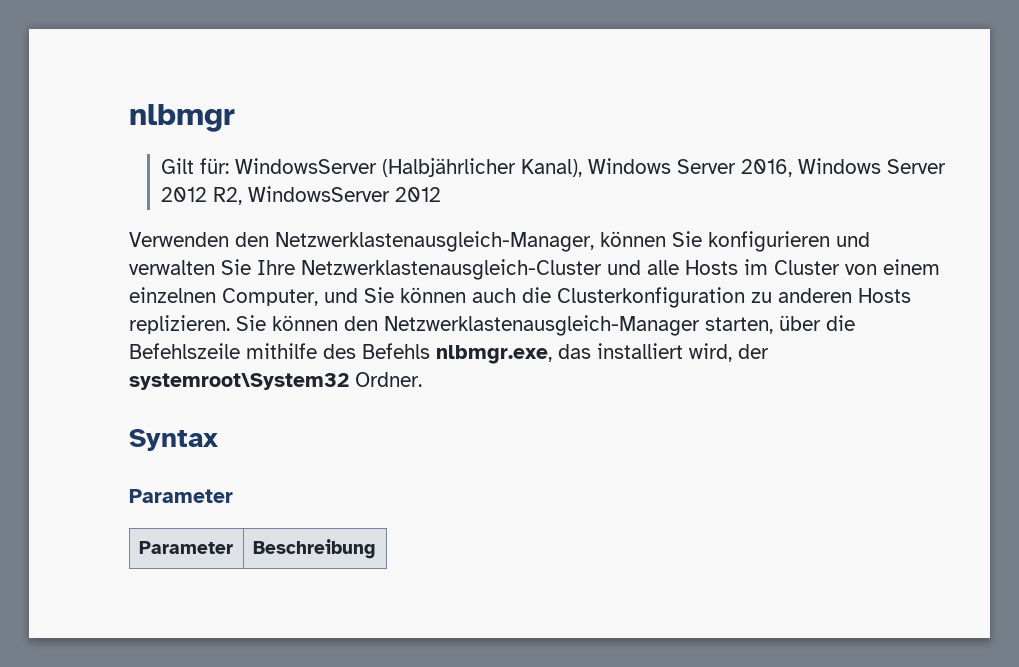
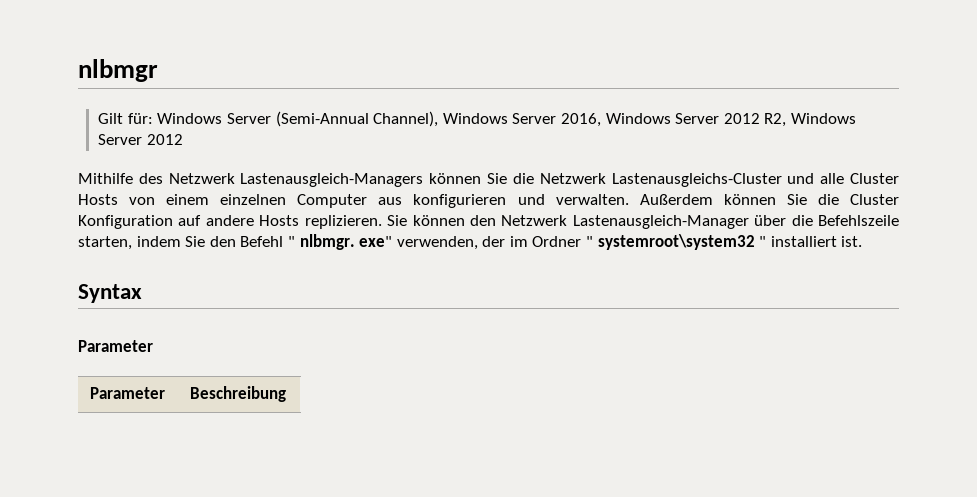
- Gilt für: WindowsServer (Halbjährlicher Kanal), Windows Server 2016, Windows Server 2012 R2, WindowsServer 2012
+ Gilt für: Windows Server (Semi-Annual Channel), Windows Server 2016, Windows Server 2012 R2, Windows Server 2012
- Verwenden den Netzwerklastenausgleich-Manager, können Sie konfigurieren und verwalten Sie Ihre Netzwerklastenausgleich-Cluster und alle Hosts im Cluster von einem einzelnen Computer, und Sie können auch die Clusterkonfiguration zu anderen Hosts replizieren.
+ Mithilfe des Netzwerk Lastenausgleich-Managers können Sie die Netzwerk Lastenausgleichs-Cluster und alle Cluster Hosts von einem einzelnen Computer aus konfigurieren und verwalten. Außerdem können Sie die Cluster Konfiguration auf andere Hosts replizieren.
- Sie können den Netzwerklastenausgleich-Manager starten, über die Befehlszeile mithilfe des Befehls nlbmgr.exe, das installiert wird, der systemroot\System32 Ordner.
+ Sie können den Netzwerk Lastenausgleich-Manager über die Befehlszeile starten, indem Sie den Befehl " nlbmgr. exe" verwenden, der im Ordner " systemroot\system32 " installiert ist.

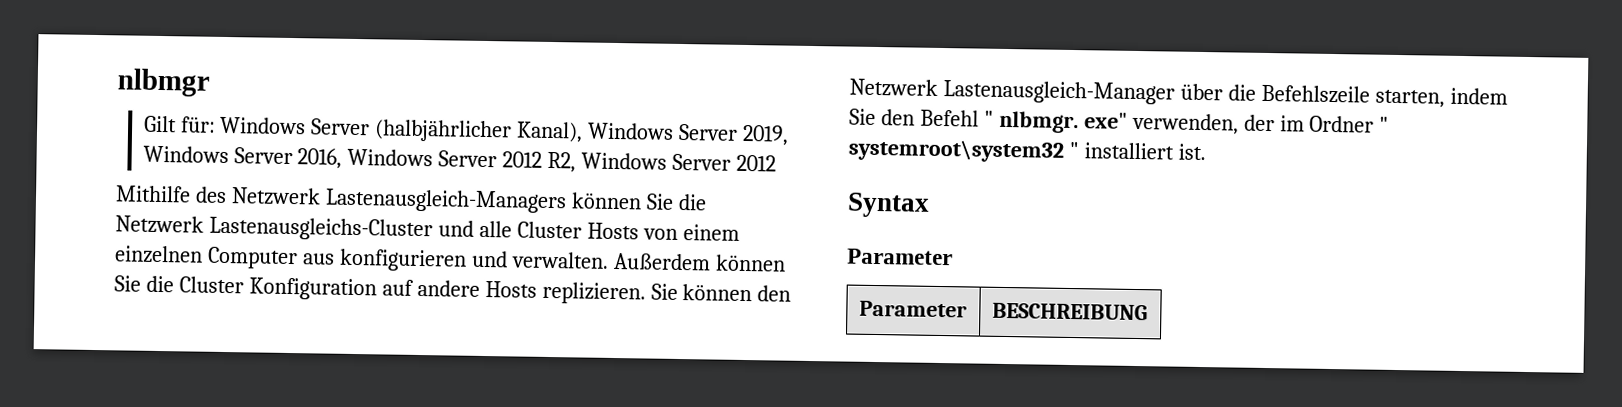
- Gilt für: Windows Server (Semi-Annual Channel), Windows Server 2016, Windows Server 2012 R2, Windows Server 2012
+ Gilt für: Windows Server (halbjährlicher Kanal), Windows Server 2019, Windows Server 2016, Windows Server 2012 R2, Windows Server 2012
- Parameter | Beschreibung
+ Parameter | BESCHREIBUNG

